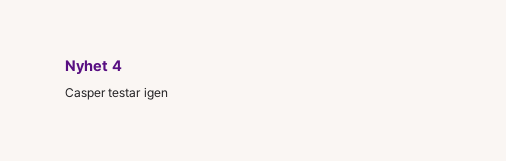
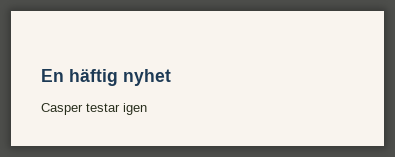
- Nyhet 4
+ En häftig nyhet

